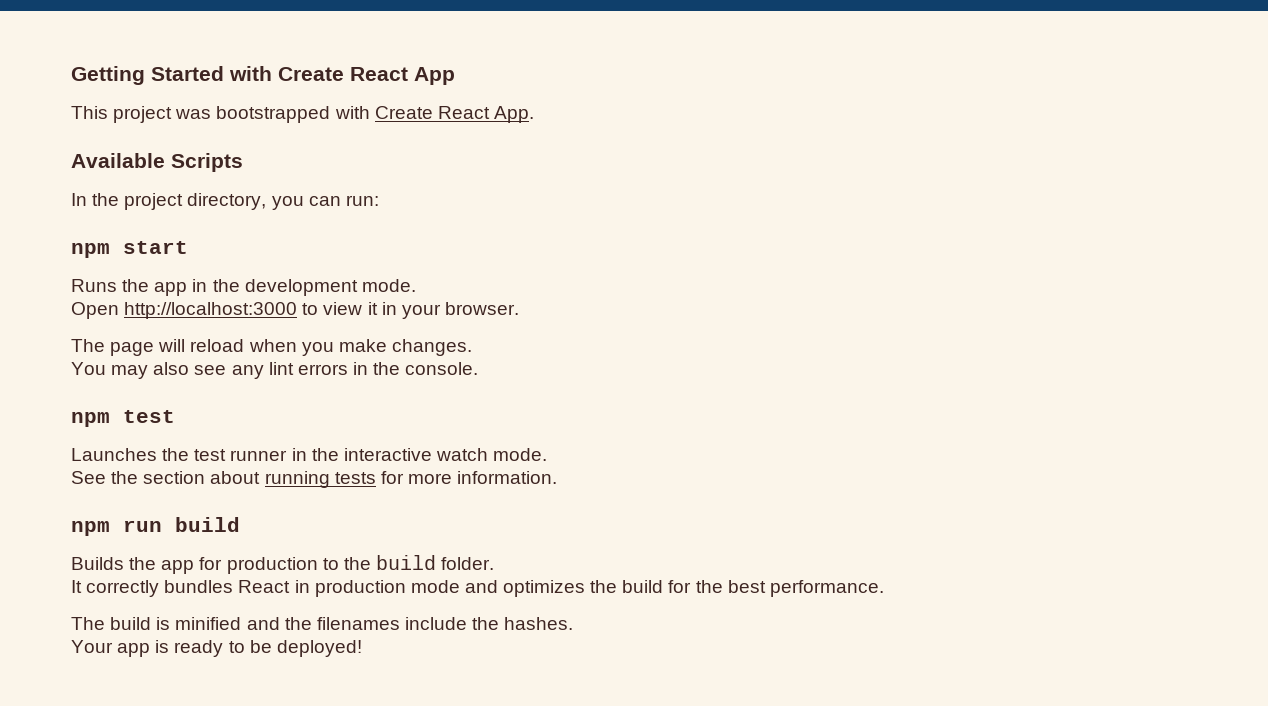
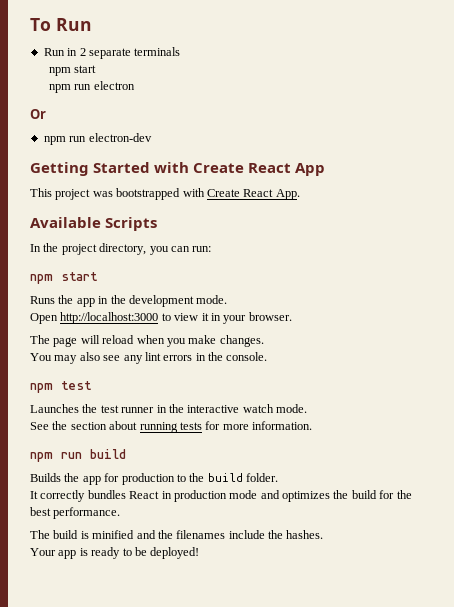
+ To Run
+ Run in 2 separate terminals
+ npm start
+ npm run electron
+ Or
+ npm run electron-dev

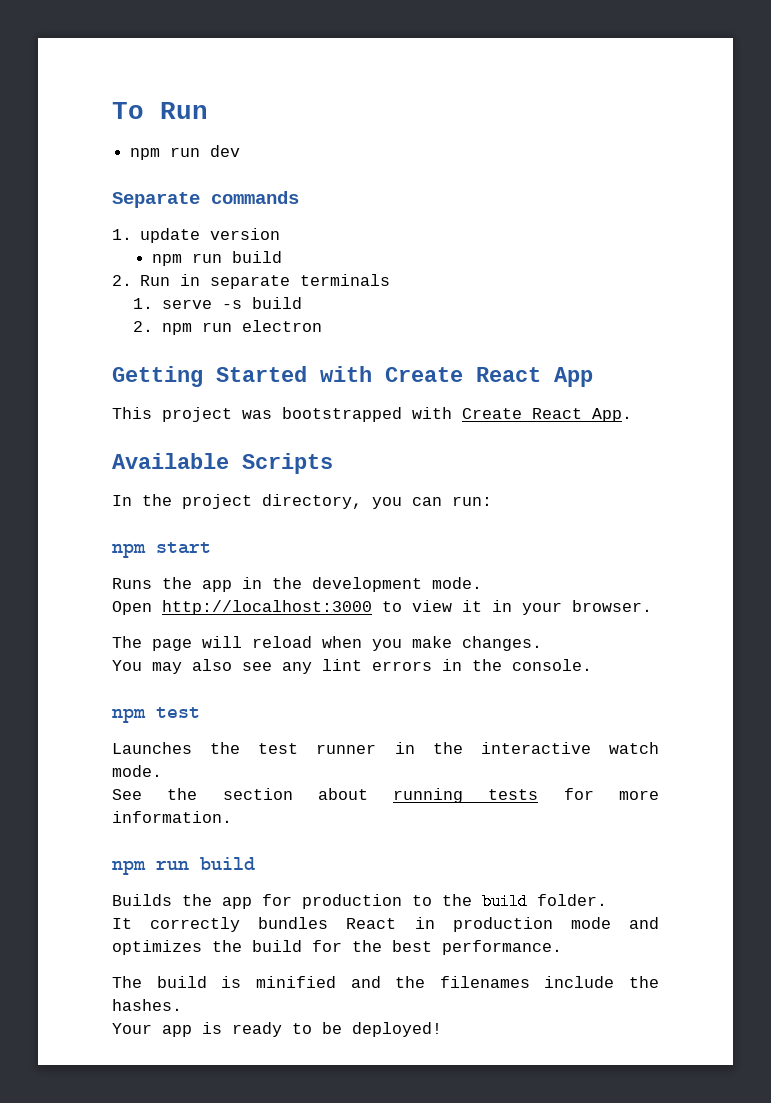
- Run in 2 separate terminals
- npm start
- npm run electron
+ npm run dev
+ Separate commands
+ 1. update version
+ npm run build
+ 2. Run in separate terminals
+ 1. serve -s build
+ 2. npm run electron
- Or
- npm run electron-dev

